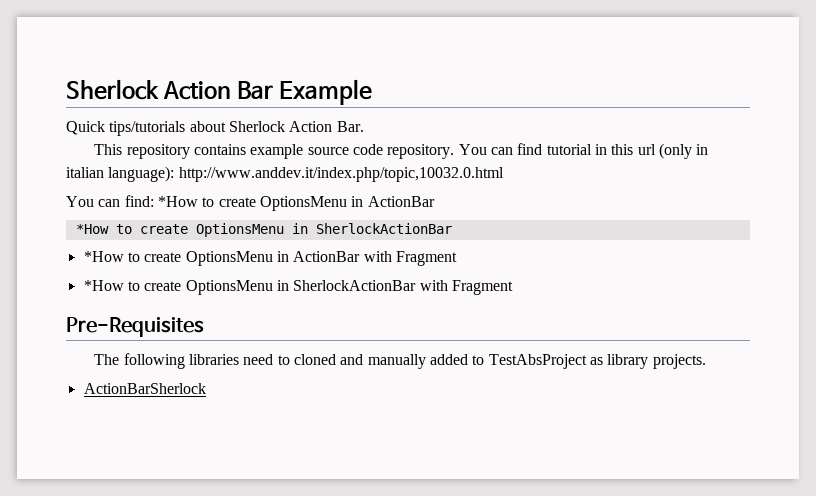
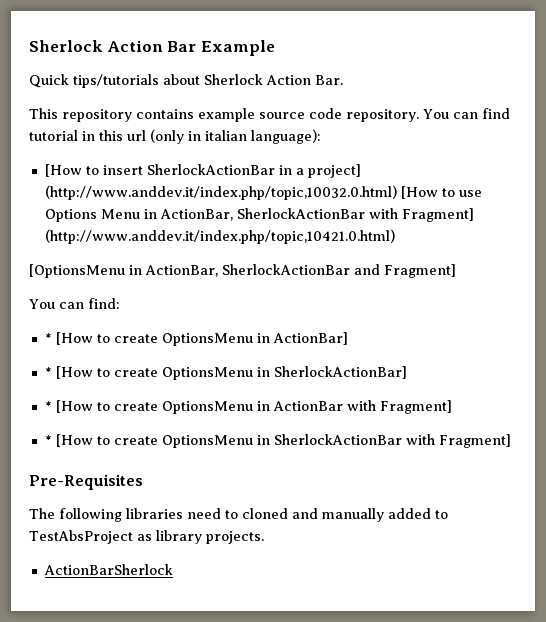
- You can find tutorial in this url (only in italian language): http://www.anddev.it/index.php/topic,10032.0.html
+ You can find tutorial in this url (only in italian language):
+ [How to insert SherlockActionBar in a project] (http://www.anddev.it/index.php/topic,10032.0.html) [How to use Options Menu in ActionBar, SherlockActionBar with Fragment] (http://www.anddev.it/index.php/topic,10421.0.html)
+ [OptionsMenu in ActionBar, SherlockActionBar and Fragment]
- You can find: *How to create OptionsMenu in ActionBar
- *How to create OptionsMenu in SherlockActionBar
- *How to create OptionsMenu in ActionBar with Fragment
- *How to create OptionsMenu in SherlockActionBar with Fragment
+ You can find:
+ * [How to create OptionsMenu in ActionBar]
+ * [How to create OptionsMenu in SherlockActionBar]
+ * [How to create OptionsMenu in ActionBar with Fragment]
+ * [How to create OptionsMenu in SherlockActionBar with Fragment]

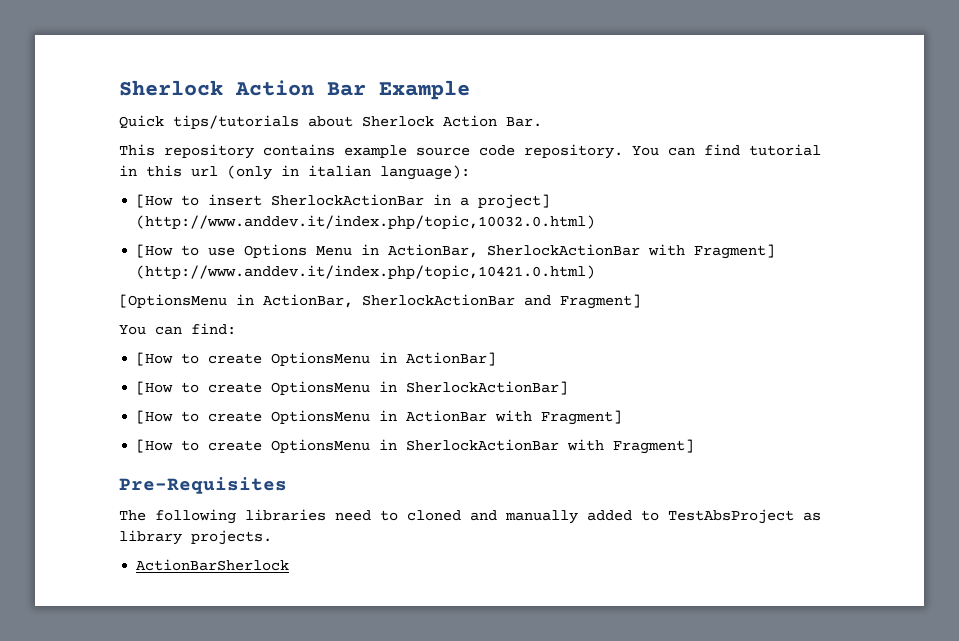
- [How to insert SherlockActionBar in a project] (http://www.anddev.it/index.php/topic,10032.0.html) [How to use Options Menu in ActionBar, SherlockActionBar with Fragment] (http://www.anddev.it/index.php/topic,10421.0.html)
+ [How to insert SherlockActionBar in a project] (http://www.anddev.it/index.php/topic,10032.0.html)
+ [How to use Options Menu in ActionBar, SherlockActionBar with Fragment] (http://www.anddev.it/index.php/topic,10421.0.html)
- * [How to create OptionsMenu in ActionBar]
+ [How to create OptionsMenu in ActionBar]
- * [How to create OptionsMenu in SherlockActionBar]
+ [How to create OptionsMenu in SherlockActionBar]
- * [How to create OptionsMenu in ActionBar with Fragment]
+ [How to create OptionsMenu in ActionBar with Fragment]
- * [How to create OptionsMenu in SherlockActionBar with Fragment]
+ [How to create OptionsMenu in SherlockActionBar with Fragment]

